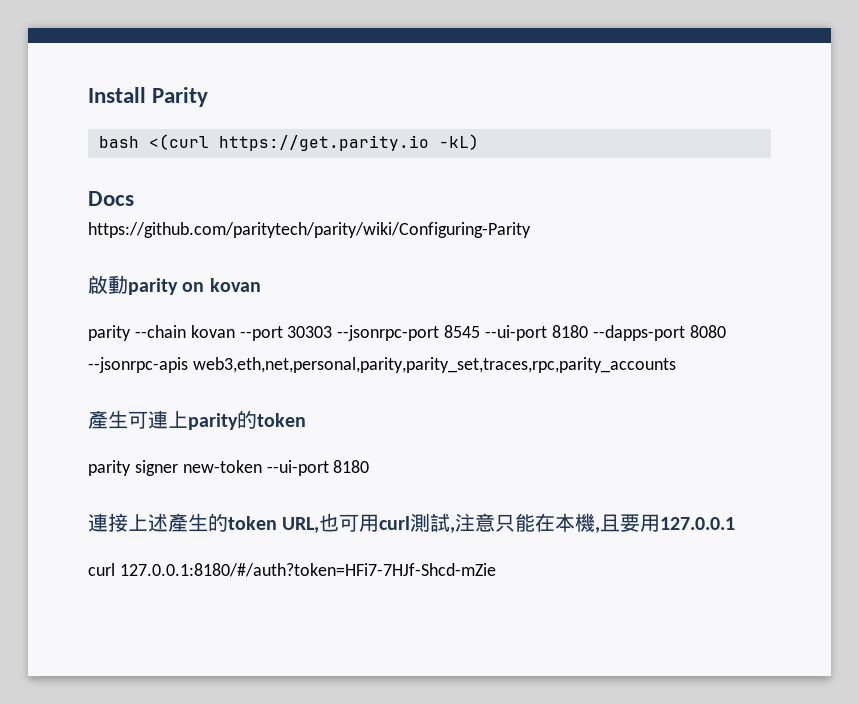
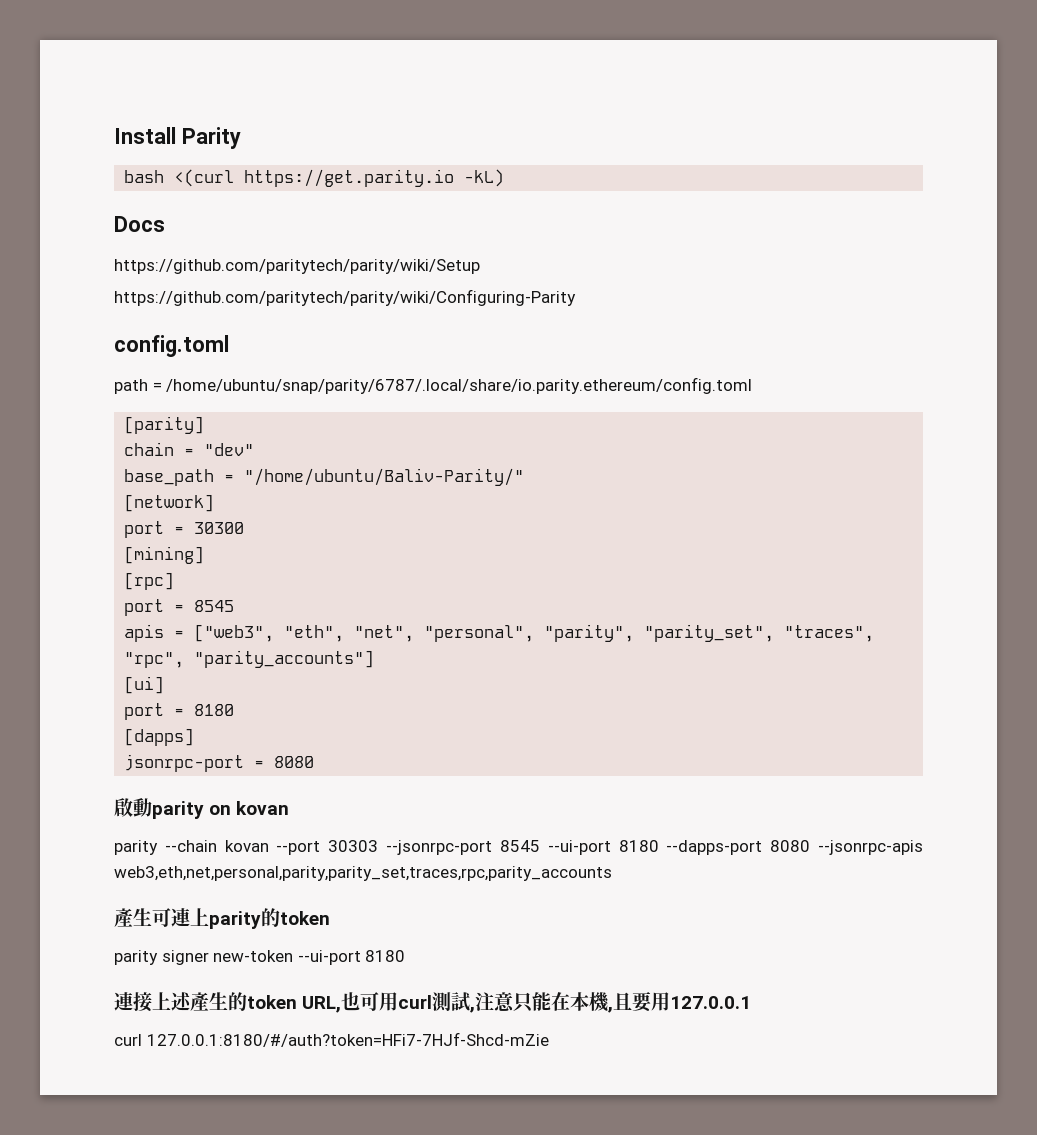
+ https://github.com/paritytech/parity/wiki/Setup
+ config.toml
+ path = /home/ubuntu/snap/parity/6787/.local/share/io.parity.ethereum/config.toml
+ [parity]
+ chain = "dev"
+ base_path = "/home/ubuntu/Baliv-Parity/"
+ [network]
+ port = 30300
+ [mining]
+ [rpc]
+ port = 8545
+ apis = ["web3", "eth", "net", "personal", "parity", "parity_set", "traces", "rpc", "parity_accounts"]
+ [ui]
+ port = 8180
+ [dapps]
+ jsonrpc-port = 8080

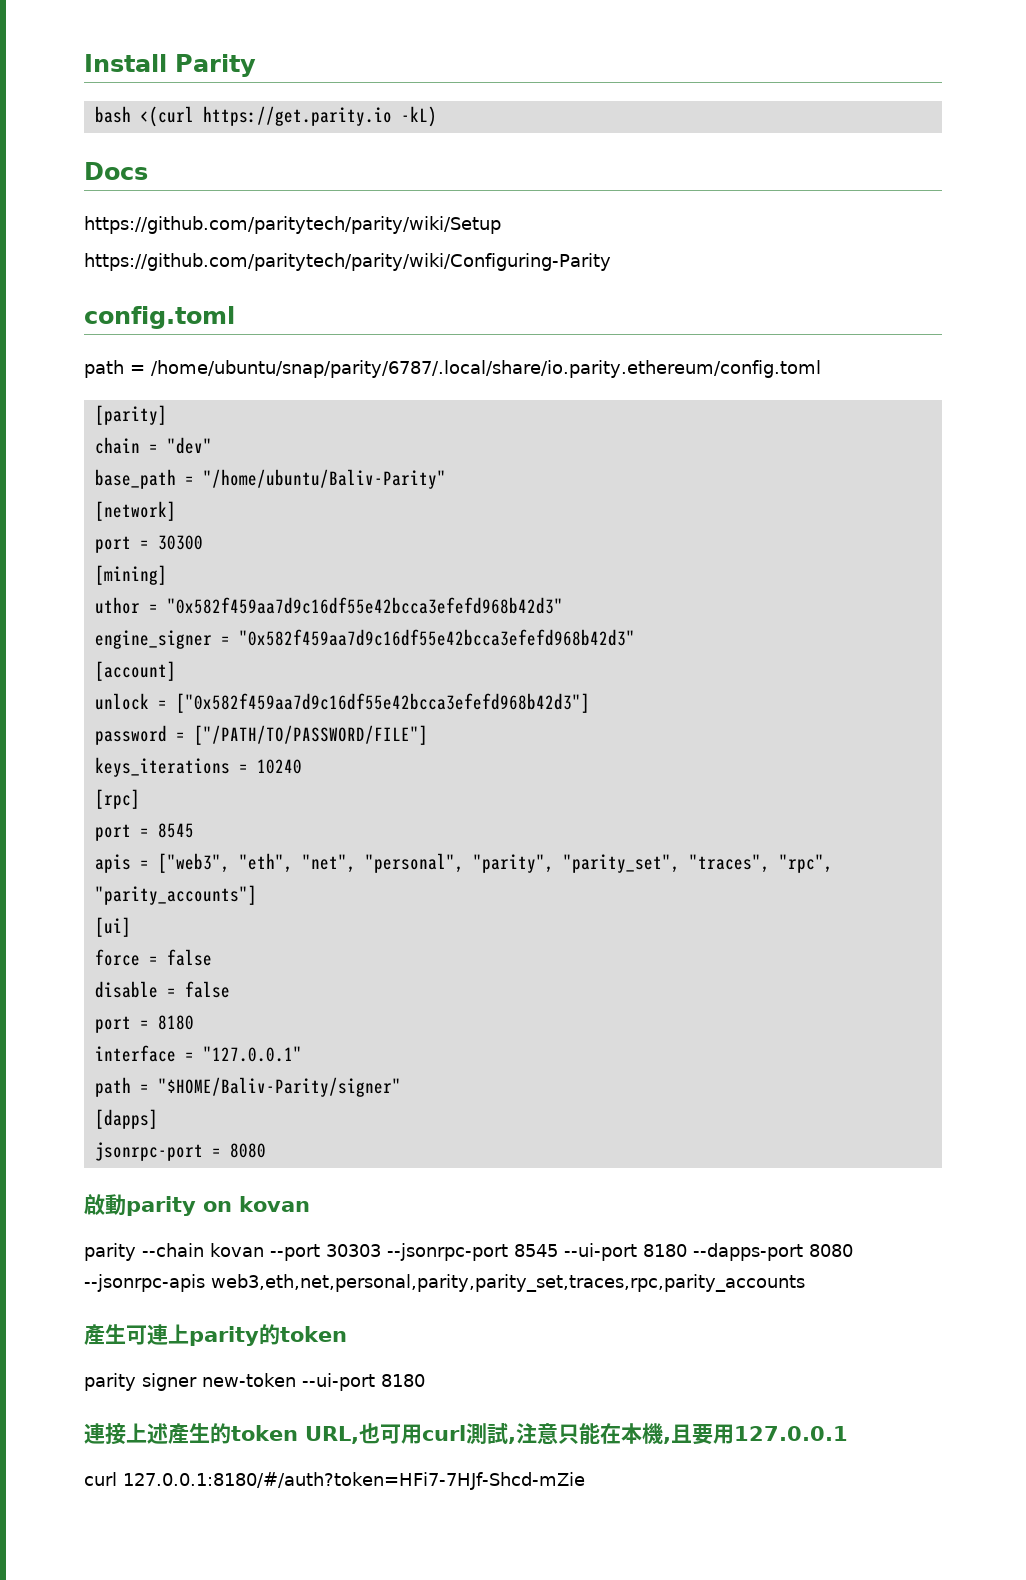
- base_path = "/home/ubuntu/Baliv-Parity/"
+ base_path = "/home/ubuntu/Baliv-Parity"
+ uthor = "0x582f459aa7d9c16df55e42bcca3efefd968b42d3"
+ engine_signer = "0x582f459aa7d9c16df55e42bcca3efefd968b42d3"
+ [account]
+ unlock = ["0x582f459aa7d9c16df55e42bcca3efefd968b42d3"]
+ password = ["/PATH/TO/PASSWORD/FILE"]
+ keys_iterations = 10240
+ force = false
+ disable = false
  port = 8180
+ interface = "127.0.0.1"
+ path = "$HOME/Baliv-Parity/signer"

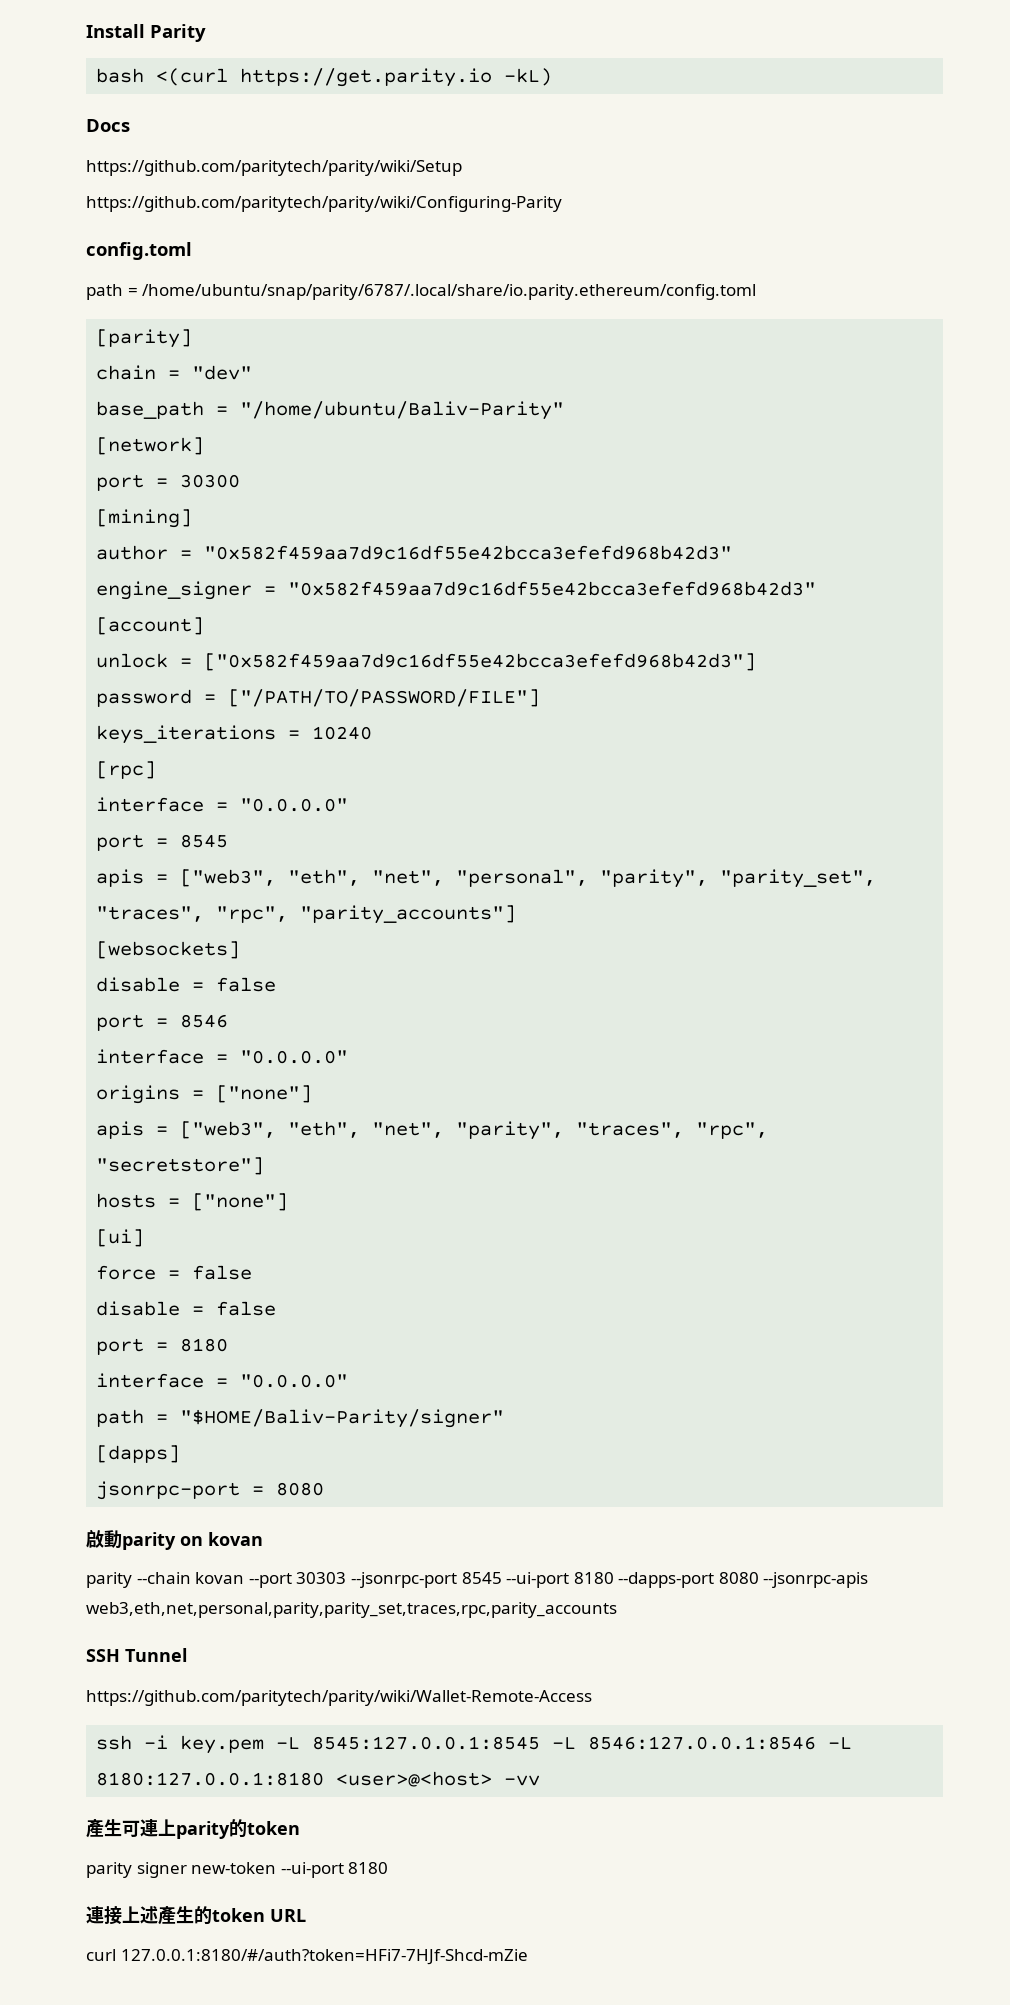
- uthor = "0x582f459aa7d9c16df55e42bcca3efefd968b42d3"
+ author = "0x582f459aa7d9c16df55e42bcca3efefd968b42d3"
  [rpc]
+ interface = "0.0.0.0"
+ [websockets]
+ disable = false
+ port = 8546
+ interface = "0.0.0.0"
+ origins = ["none"]
+ apis = ["web3", "eth", "net", "parity", "traces", "rpc", "secretstore"]
+ hosts = ["none"]
  port = 8180
- interface = "127.0.0.1"
+ interface = "0.0.0.0"
+ SSH Tunnel
+ https://github.com/paritytech/parity/wiki/Wallet-Remote-Access
+ ssh -i key.pem -L 8545:127.0.0.1:8545 -L 8546:127.0.0.1:8546 -L 8180:127.0.0.1:8180 <user>@<host> -vv
- 連接上述產生的token URL,也可用curl測試,注意只能在本機,且要用127.0.0.1
+ 連接上述產生的token URL

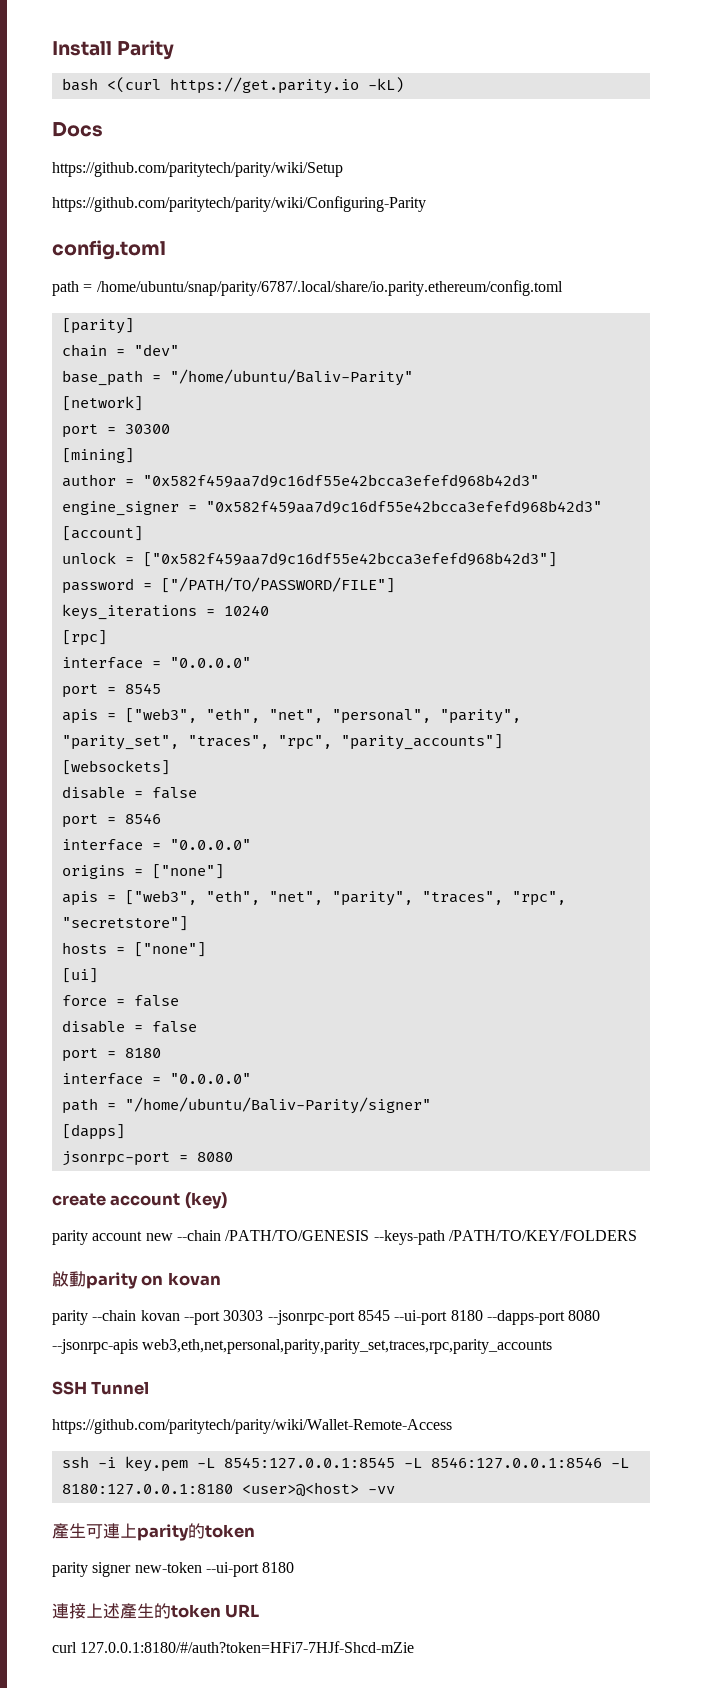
- path = "$HOME/Baliv-Parity/signer"
+ path = "/home/ubuntu/Baliv-Parity/signer"
+ create account (key)
+ parity account new --chain /PATH/TO/GENESIS --keys-path /PATH/TO/KEY/FOLDERS

